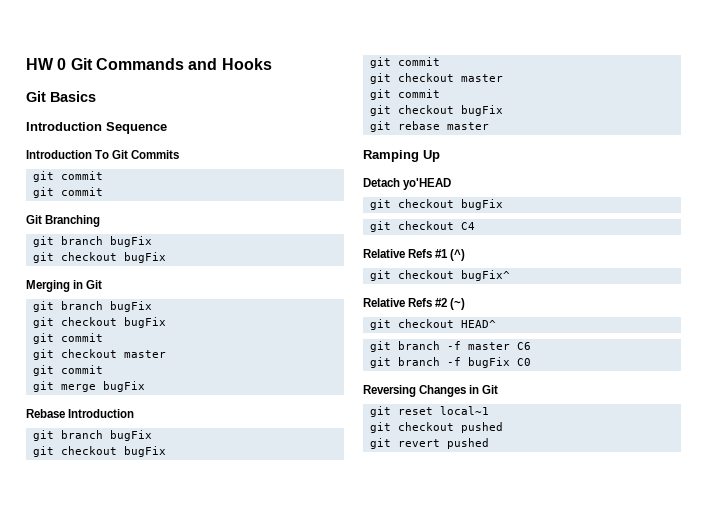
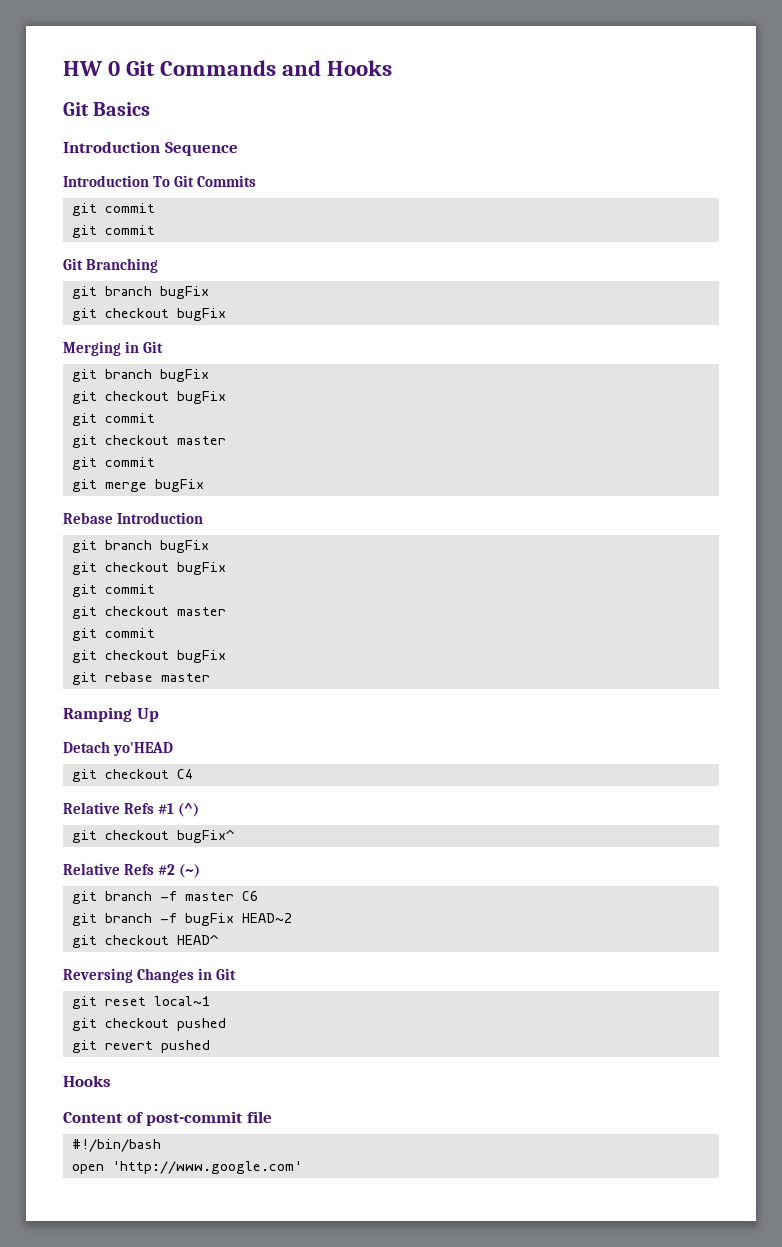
  Detach yo'HEAD
- git checkout bugFix
- git checkout HEAD^
- git branch -f bugFix C0
+ git branch -f bugFix HEAD~2
+ git checkout HEAD^
  git revert pushed
+ Hooks
+ Content of post-commit file
+ #!/bin/bash
+ open 'http://www.google.com'

